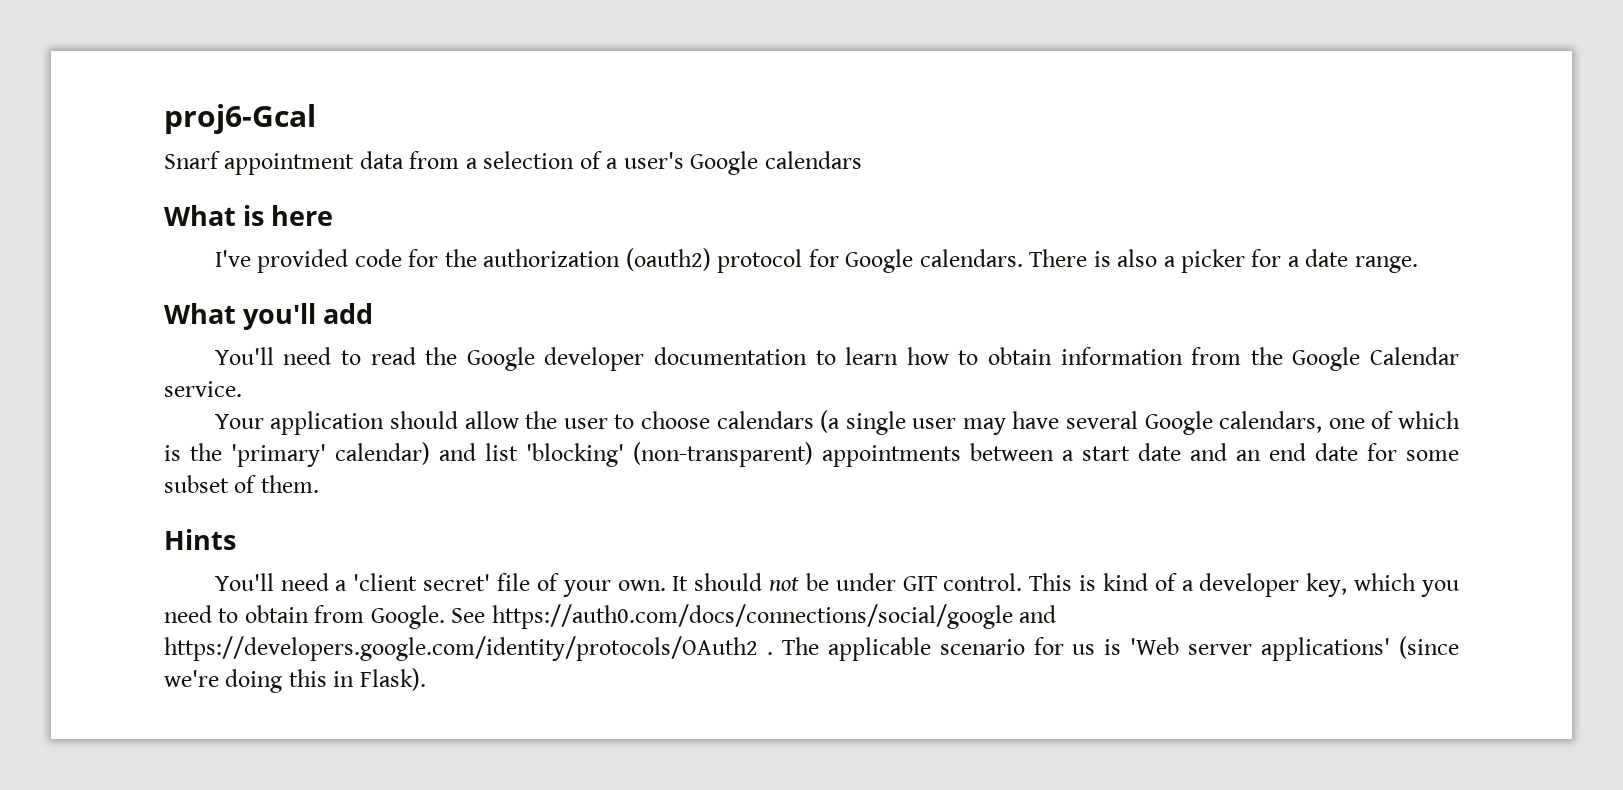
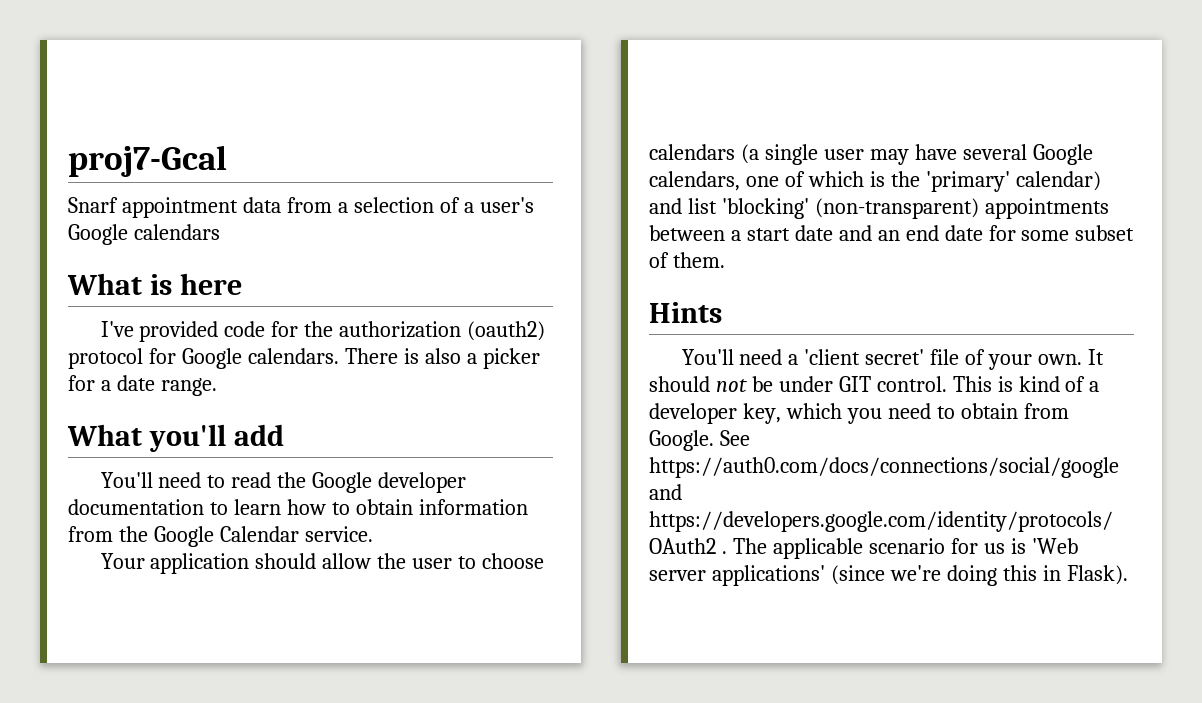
- proj6-Gcal
+ proj7-Gcal

